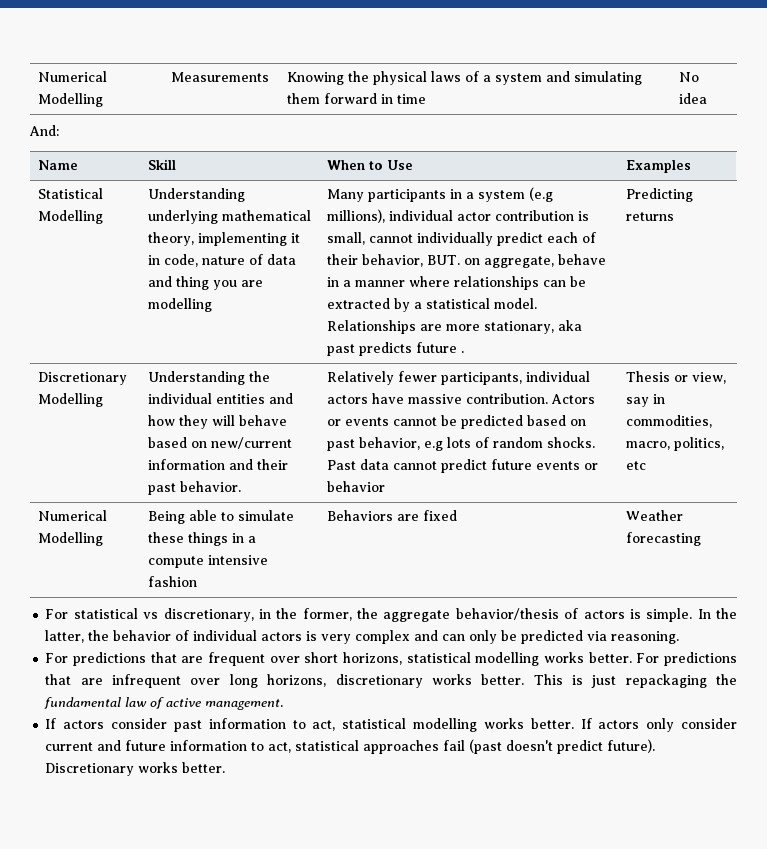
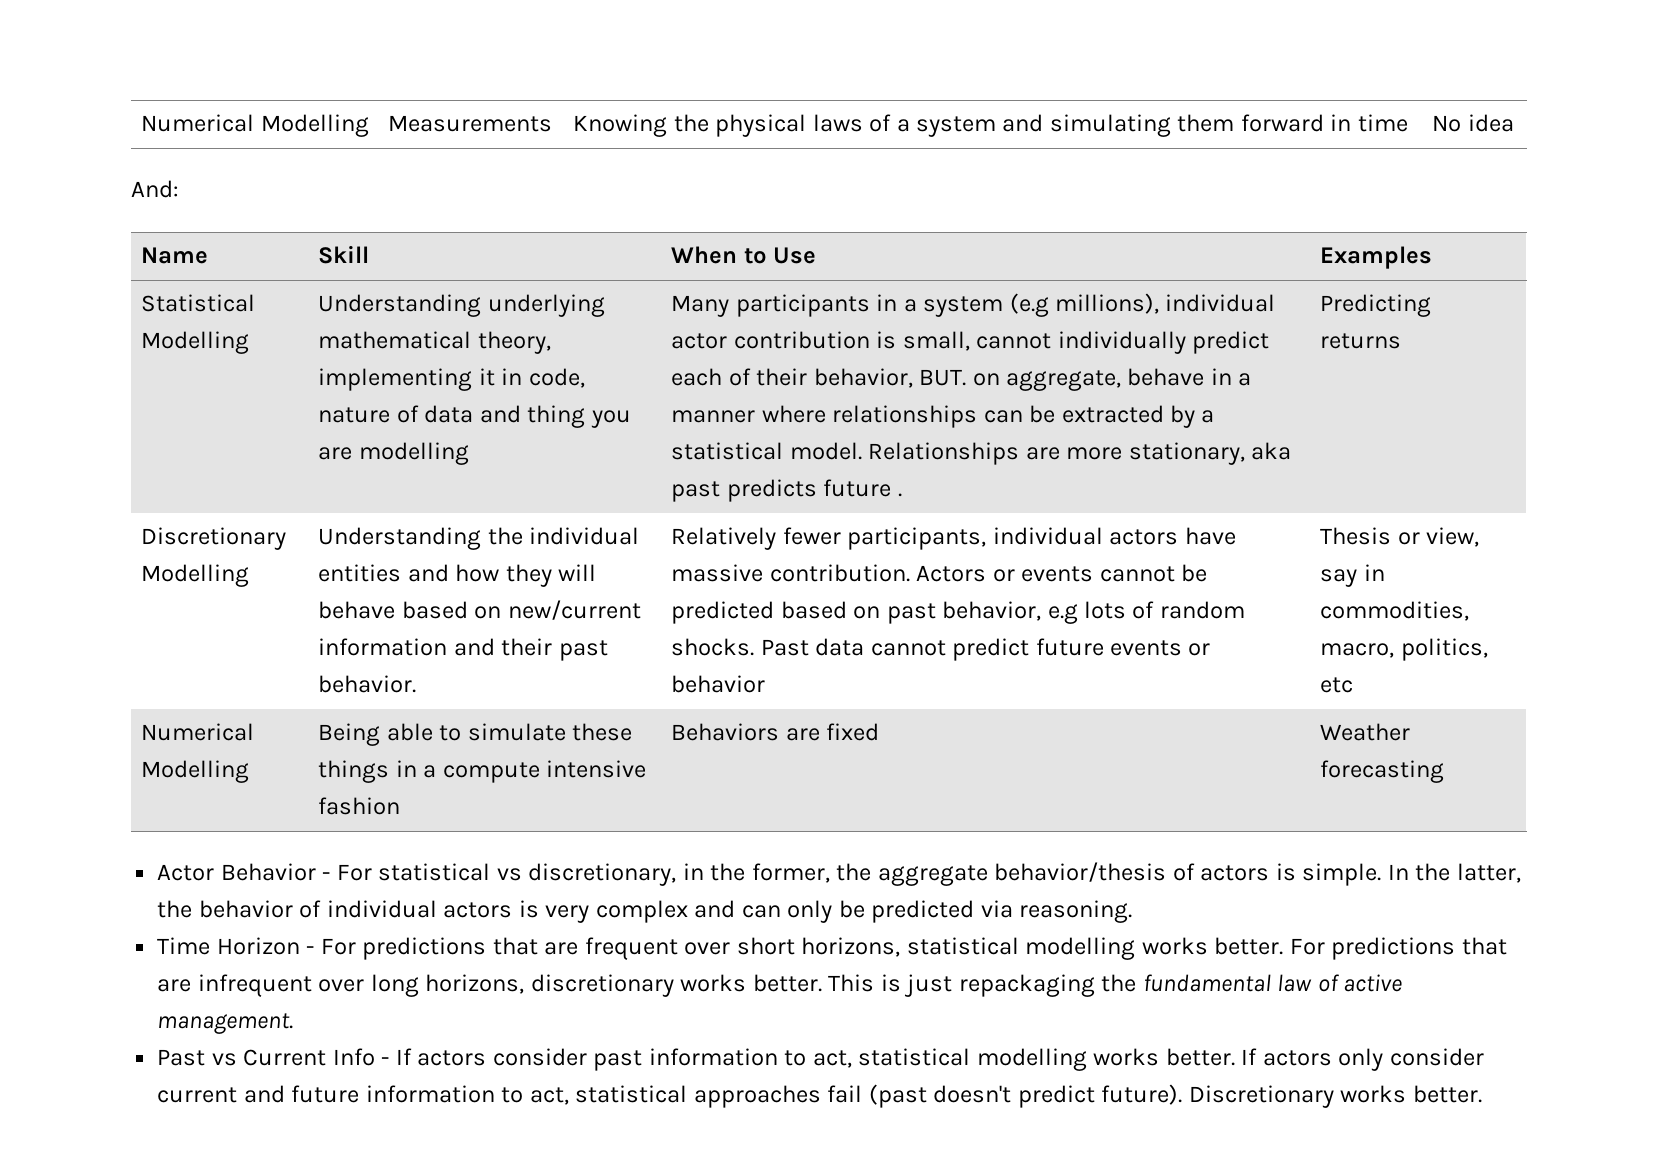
- For statistical vs discretionary, in the former, the aggregate behavior/thesis of actors is simple.
+ Actor Behavior - For statistical vs discretionary, in the former, the aggregate behavior/thesis of actors is simple.
- For predictions that are frequent over short horizons, statistical modelling works better.
+ Time Horizon - For predictions that are frequent over short horizons, statistical modelling works better.
- If actors consider past information to act, statistical modelling works better.
+ Past vs Current Info - If actors consider past information to act, statistical modelling works better.

